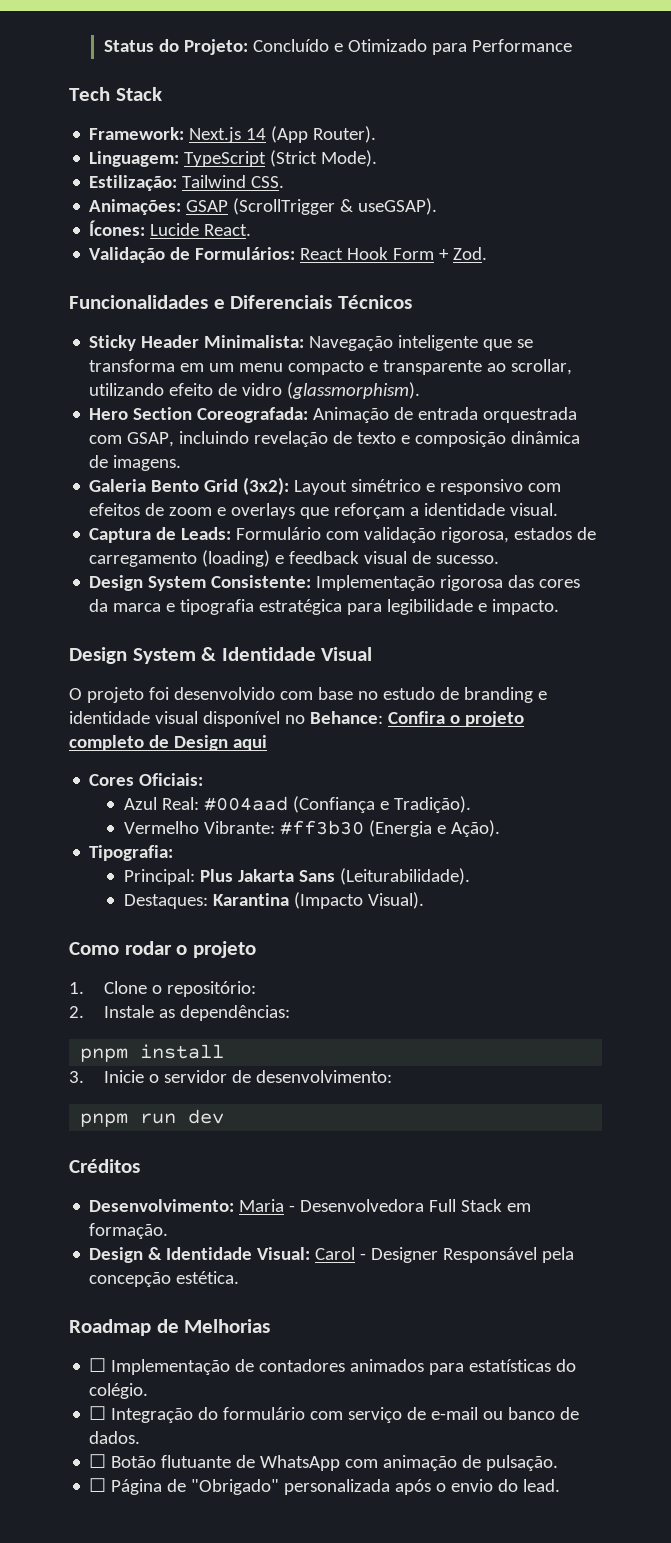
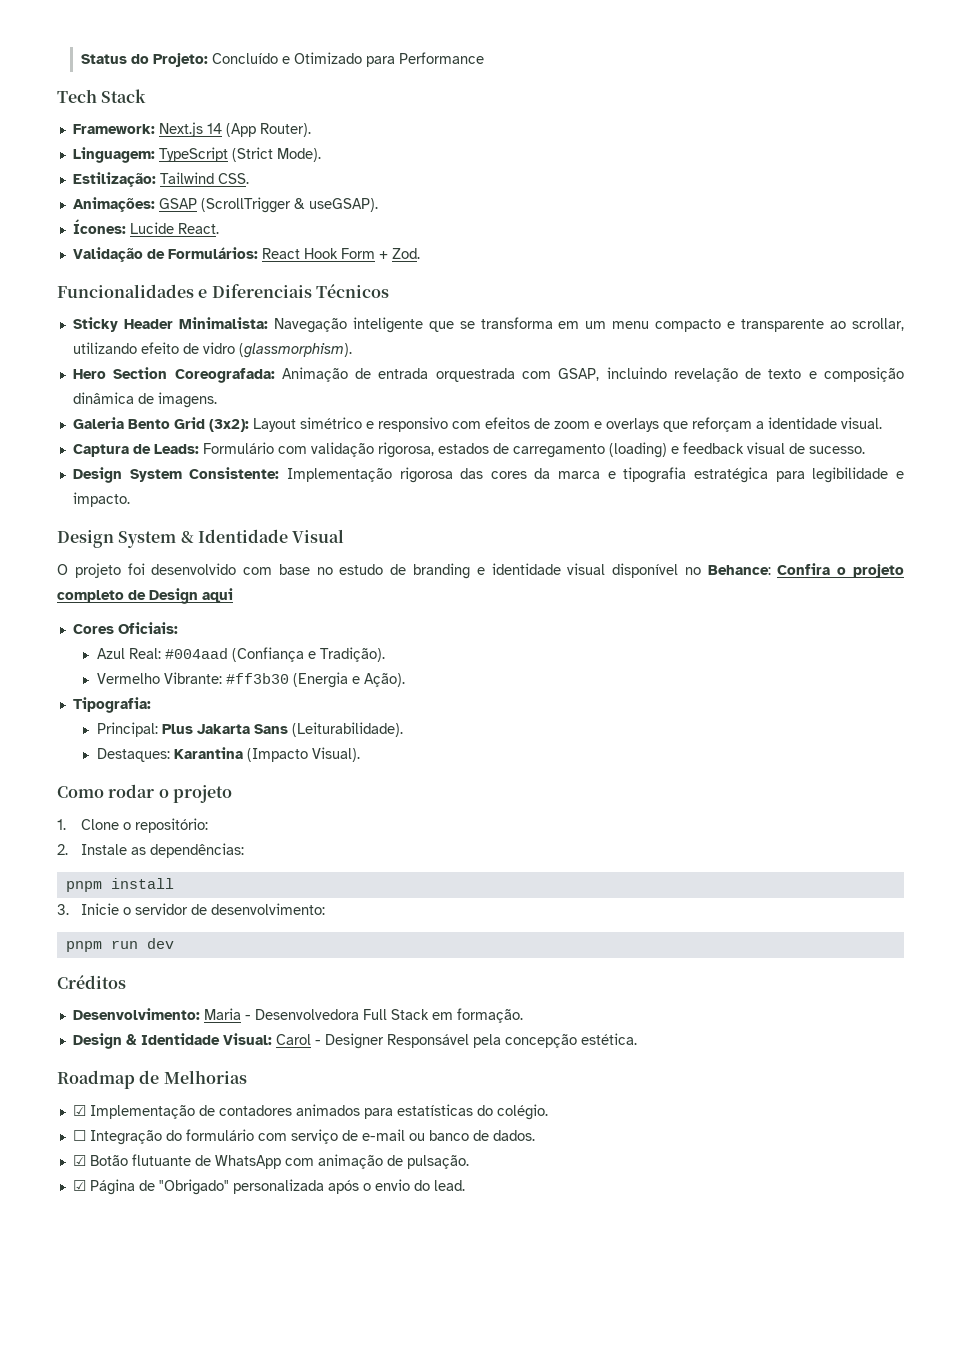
- ☐ Implementação de contadores animados para estatísticas do colégio.
+ ☑ Implementação de contadores animados para estatísticas do colégio.
- ☐ Botão flutuante de WhatsApp com animação de pulsação.
+ ☑ Botão flutuante de WhatsApp com animação de pulsação.
- ☐ Página de "Obrigado" personalizada após o envio do lead.
+ ☑ Página de "Obrigado" personalizada após o envio do lead.

